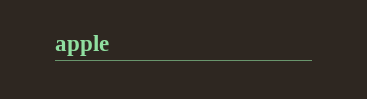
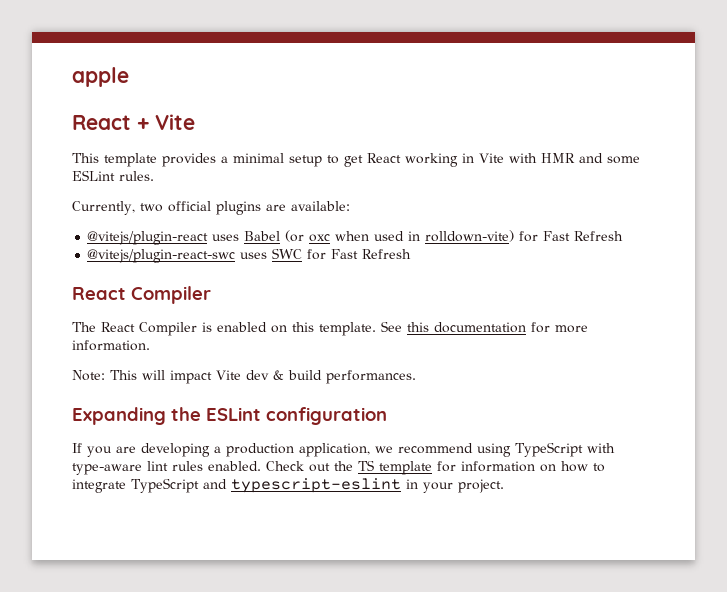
+ React + Vite
+ This template provides a minimal setup to get React working in Vite with HMR and some ESLint rules.
+ Currently, two official plugins are available:
+ @vitejs/plugin-react uses Babel (or oxc when used in rolldown-vite) for Fast Refresh
+ @vitejs/plugin-react-swc uses SWC for Fast Refresh
+ React Compiler
+ The React Compiler is enabled on this template. See this documentation for more information.
+ Note: This will impact Vite dev & build performances.
+ Expanding the ESLint configuration
+ If you are developing a production application, we recommend using TypeScript with type-aware lint rules enabled. Check out the TS template for information on how to integrate TypeScript and typescript-eslint in your project.

